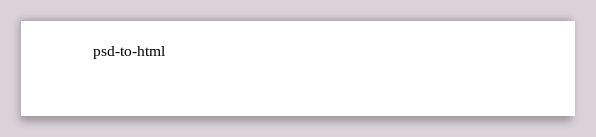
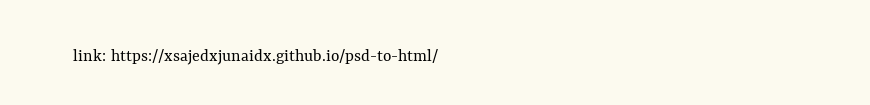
- psd-to-html
+ link: https://xsajedxjunaidx.github.io/psd-to-html/

